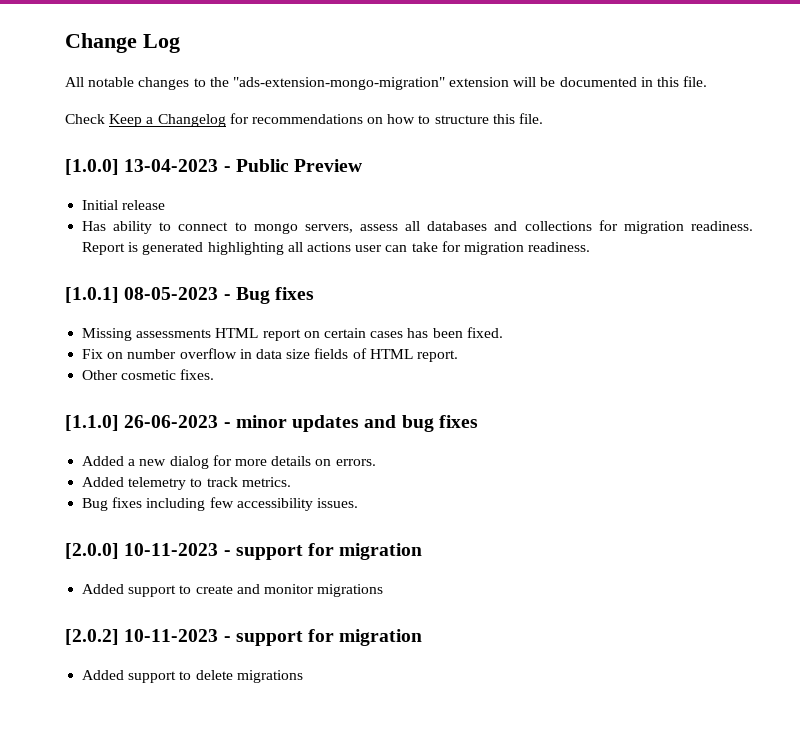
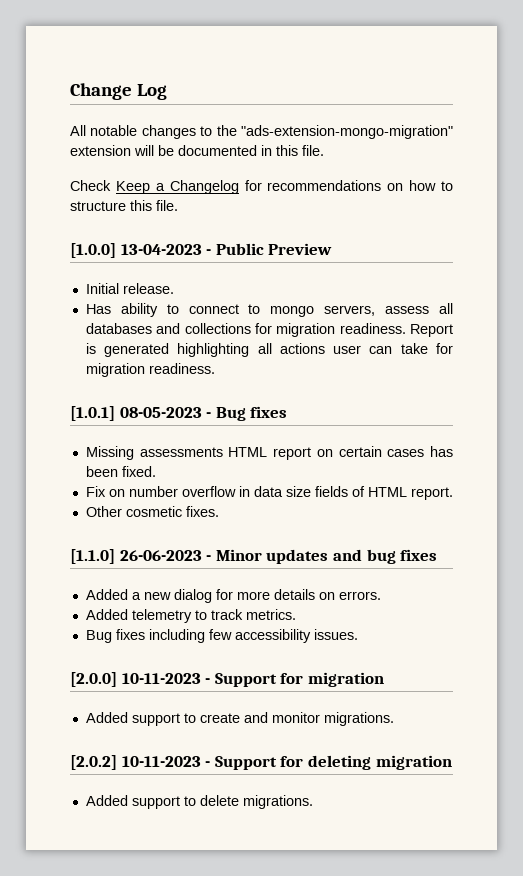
- Initial release
+ Initial release.
- [1.1.0] 26-06-2023 - minor updates and bug fixes
+ [1.1.0] 26-06-2023 - Minor updates and bug fixes
- [2.0.0] 10-11-2023 - support for migration
+ [2.0.0] 10-11-2023 - Support for migration
- Added support to create and monitor migrations
+ Added support to create and monitor migrations.
- [2.0.2] 10-11-2023 - support for migration
+ [2.0.2] 10-11-2023 - Support for deleting migration
- Added support to delete migrations
+ Added support to delete migrations.

